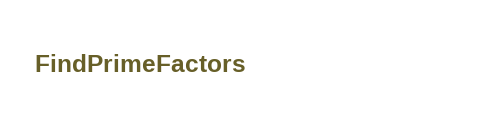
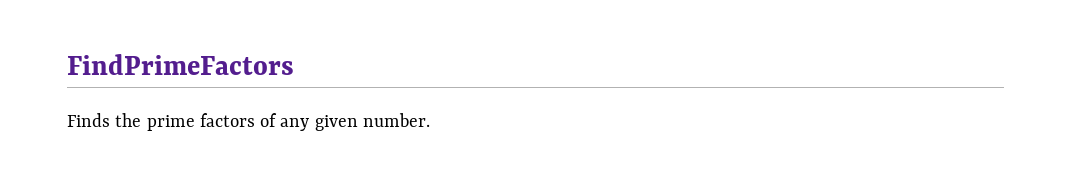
+ Finds the prime factors of any given number.

